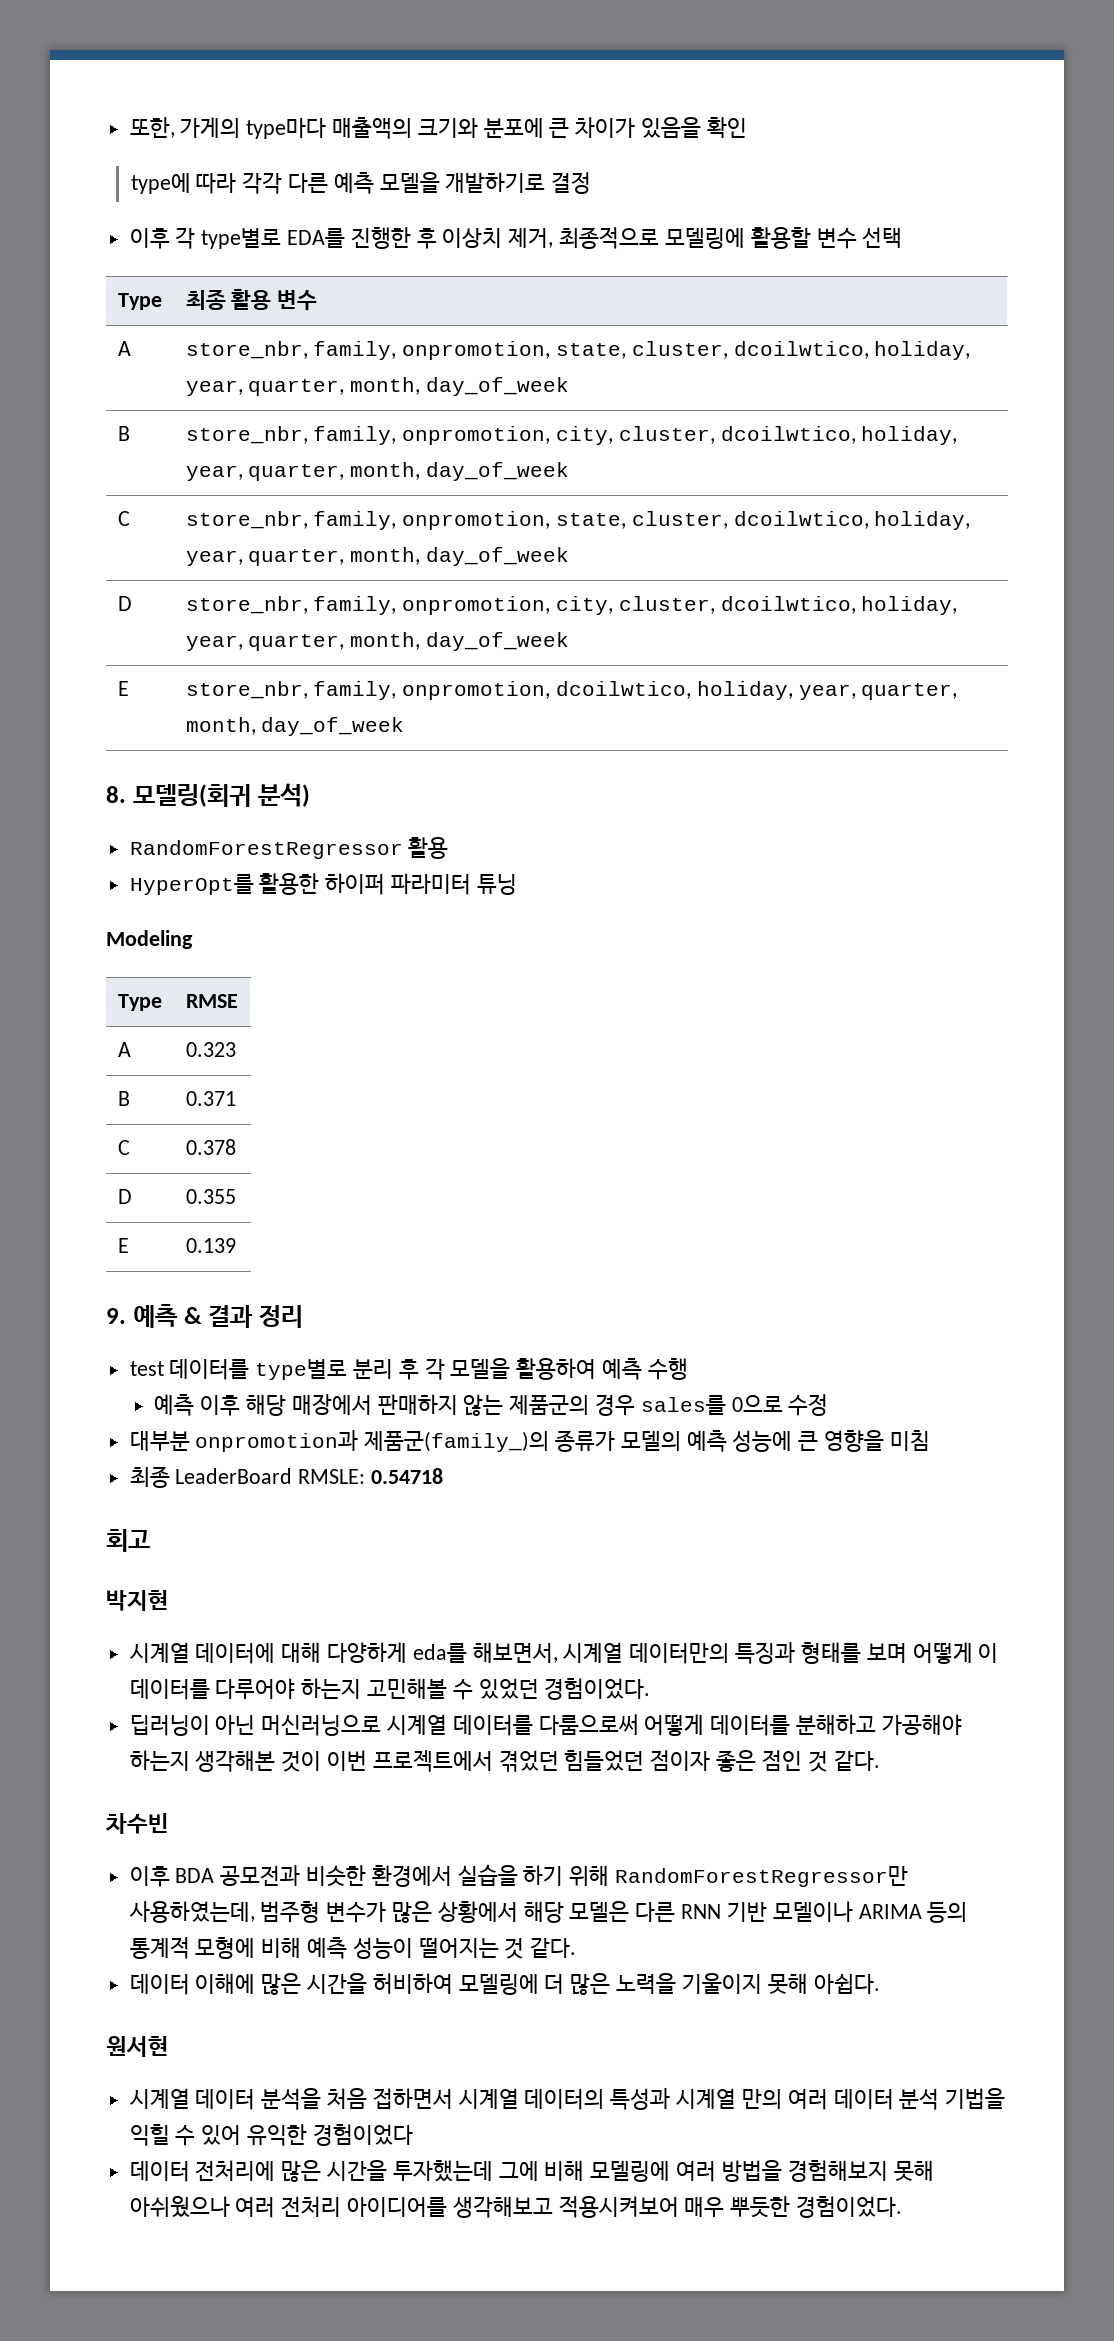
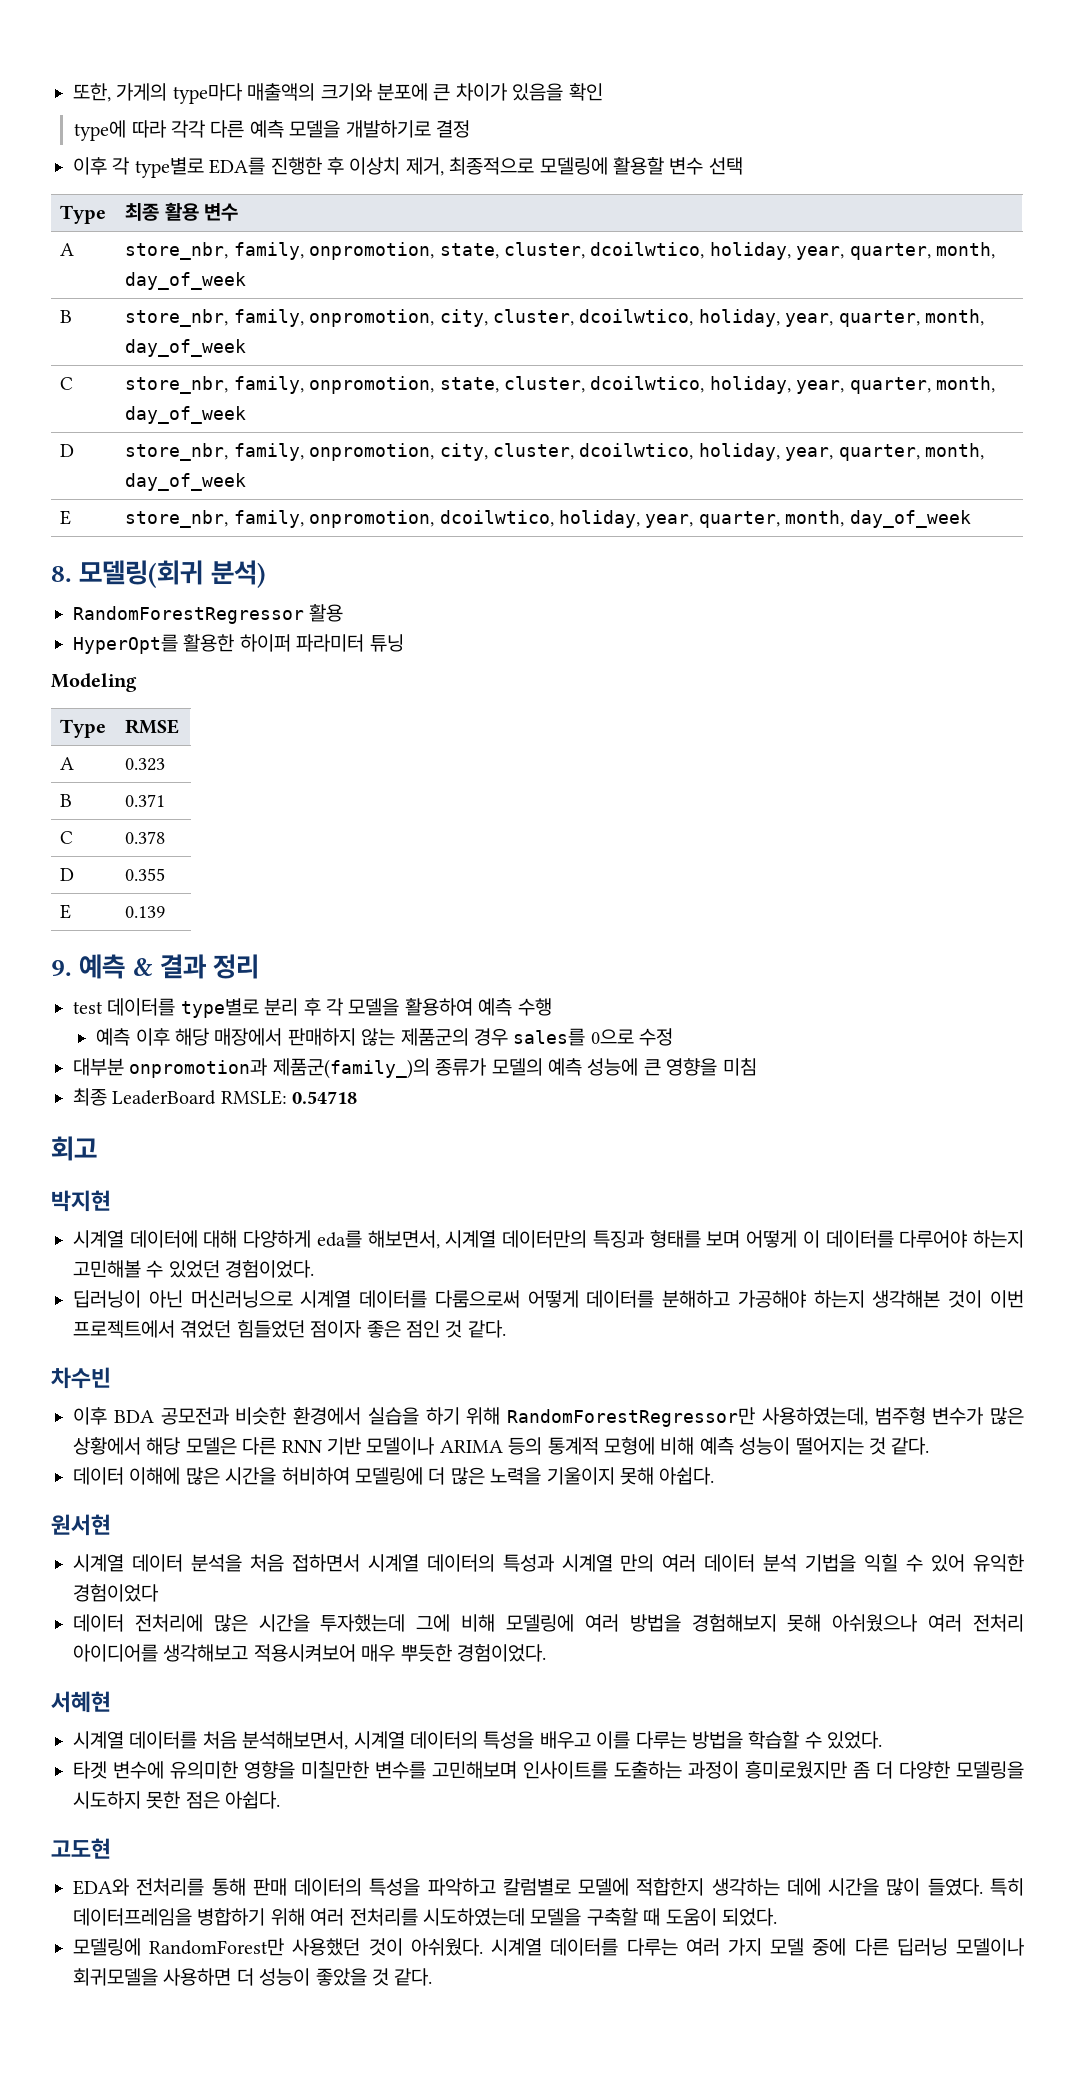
+ 서혜현
+ 시계열 데이터를 처음 분석해보면서, 시계열 데이터의 특성을 배우고 이를 다루는 방법을 학습할 수 있었다.
+ 타겟 변수에 유의미한 영향을 미칠만한 변수를 고민해보며 인사이트를 도출하는 과정이 흥미로웠지만 좀 더 다양한 모델링을 시도하지 못한 점은 아쉽다.
+ 고도현
+ EDA와 전처리를 통해 판매 데이터의 특성을 파악하고 칼럼별로 모델에 적합한지 생각하는 데에 시간을 많이 들였다. 특히 데이터프레임을 병합하기 위해 여러 전처리를 시도하였는데 모델을 구축할 때 도움이 되었다.
+ 모델링에 RandomForest만 사용했던 것이 아쉬웠다. 시계열 데이터를 다루는 여러 가지 모델 중에 다른 딥러닝 모델이나 회귀모델을 사용하면 더 성능이 좋았을 것 같다.

